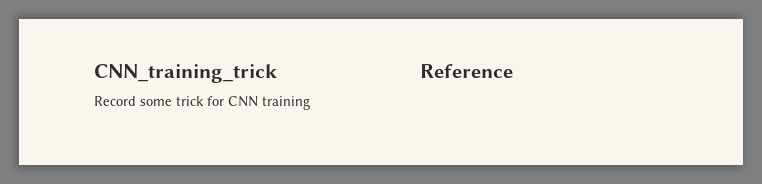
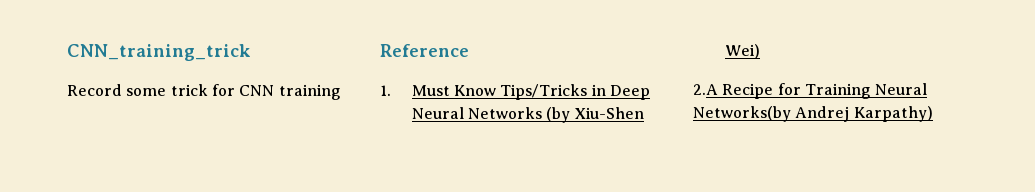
+ 1. Must Know Tips/Tricks in Deep Neural Networks (by Xiu-Shen Wei)
+ 2.A Recipe for Training Neural Networks(by Andrej Karpathy)

